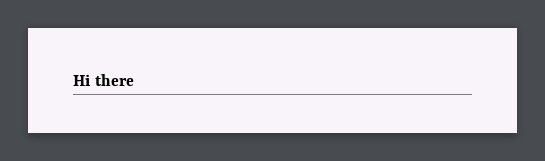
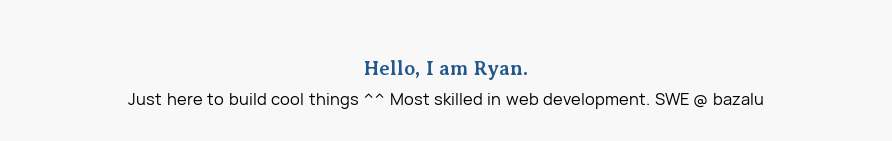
- Hi there
+ Hello, I am Ryan.
+ Just here to build cool things ^^ Most skilled in web development. SWE @ bazalu

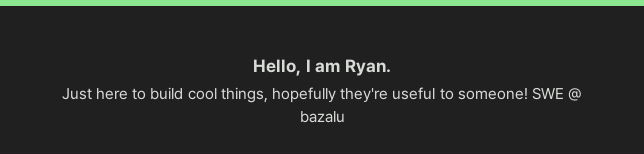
- Just here to build cool things ^^ Most skilled in web development.
+ Just here to build cool things, hopefully they're useful to someone!

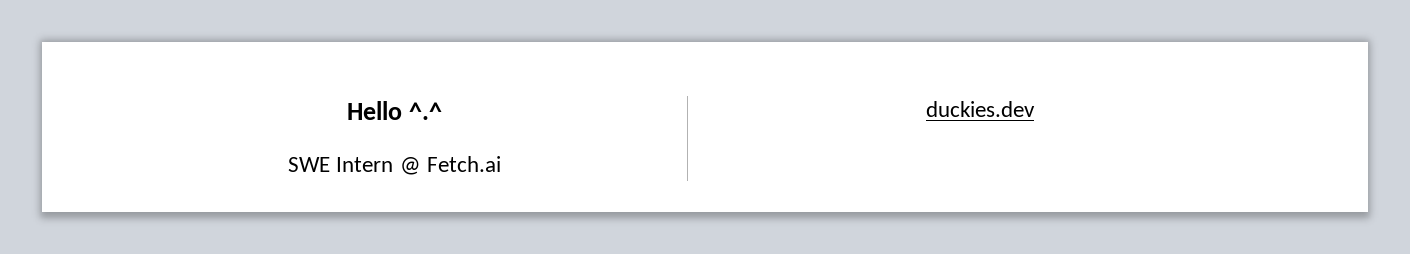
- Hello, I am Ryan.
- Just here to build cool things, hopefully they're useful to someone! SWE @ bazalu
+ Hello ^.^
+ SWE Intern @ Fetch.ai
+ duckies.dev

